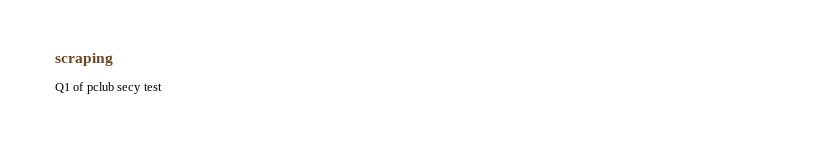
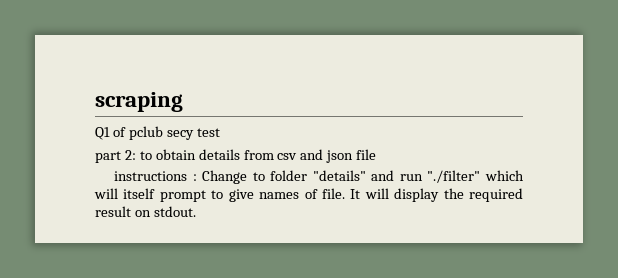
+ part 2: to obtain details from csv and json file
+ instructions : Change to folder "details" and run "./filter" which will itself prompt to give names of file. It will display the required result on stdout.

